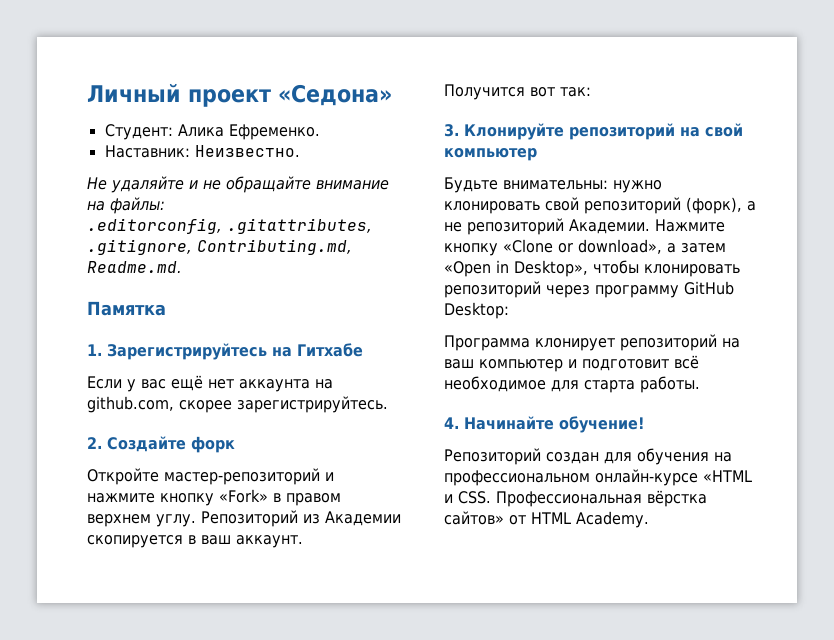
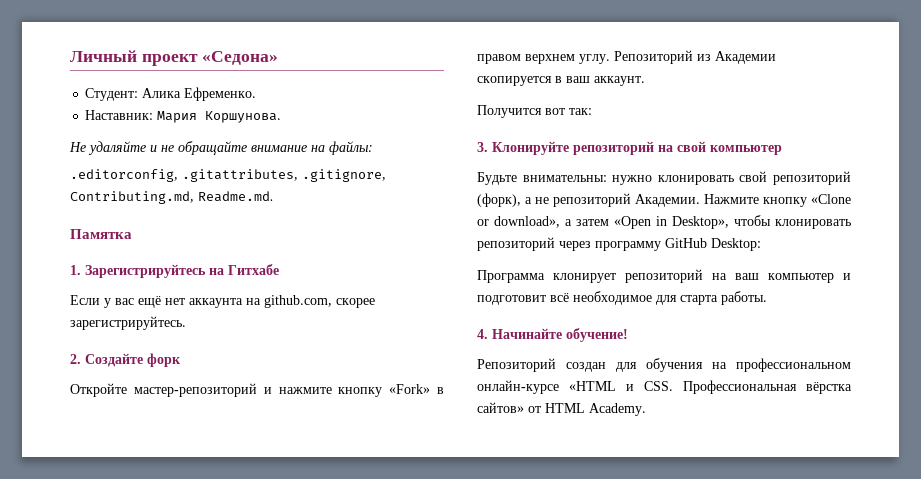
- Наставник: Неизвестно.
+ Наставник: Мария Коршунова.

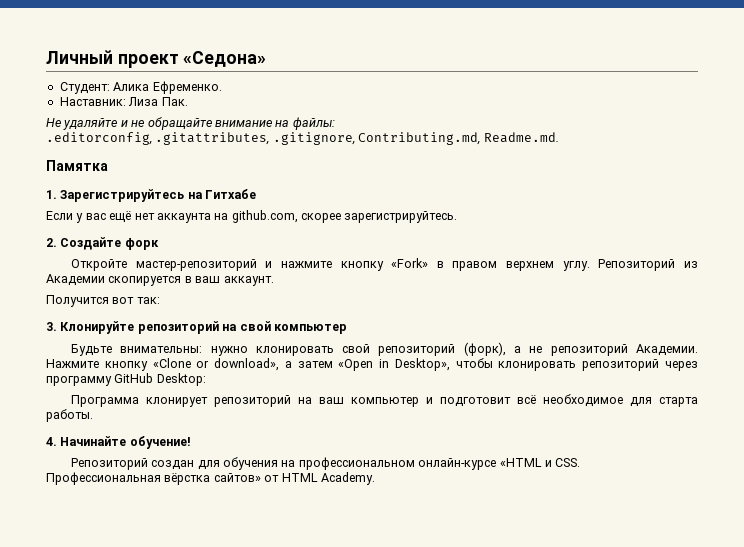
- Наставник: Мария Коршунова.
+ Наставник: Лиза Пак.

